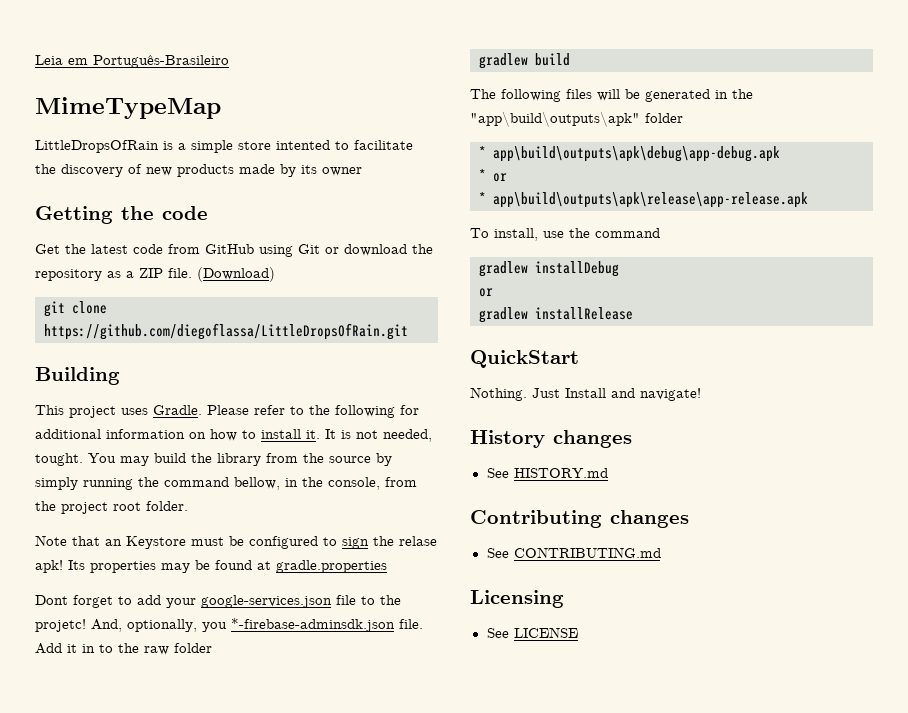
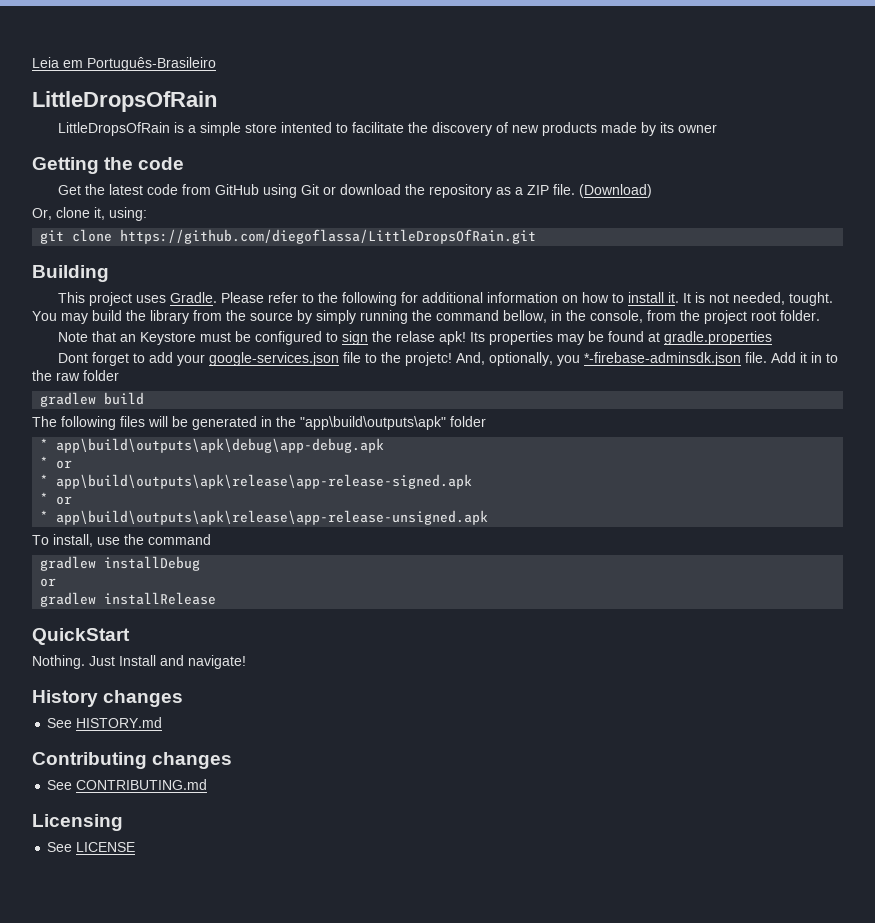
  Leia em Português-Brasileiro
- MimeTypeMap
+ LittleDropsOfRain
+ Or, clone it, using:
- * app\build\outputs\apk\release\app-release.apk
+ * app\build\outputs\apk\release\app-release-signed.apk
+ * or
+ * app\build\outputs\apk\release\app-release-unsigned.apk

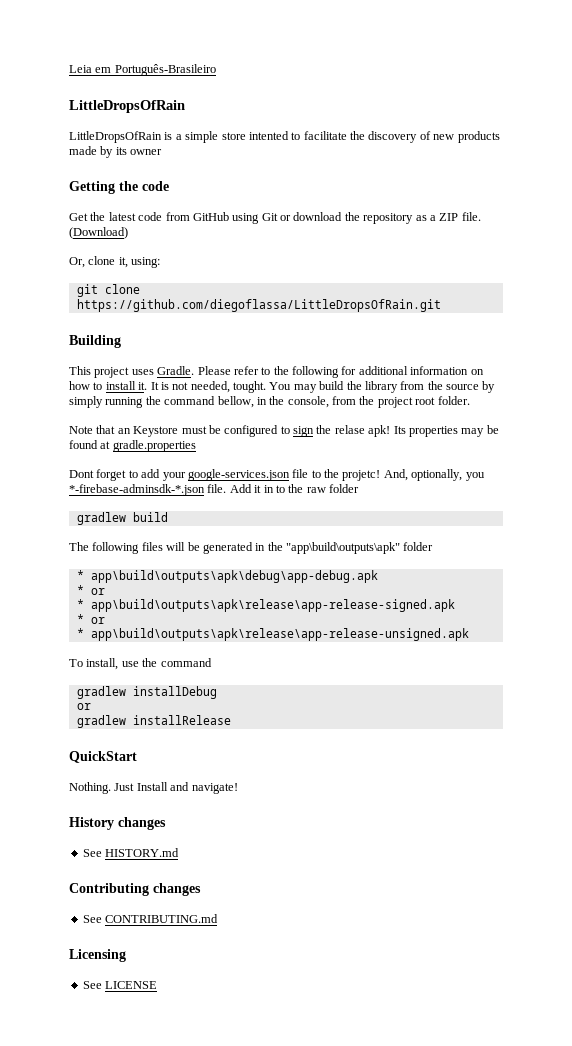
- And, optionally, you *-firebase-adminsdk.json file.
+ And, optionally, you *-firebase-adminsdk-*.json file.

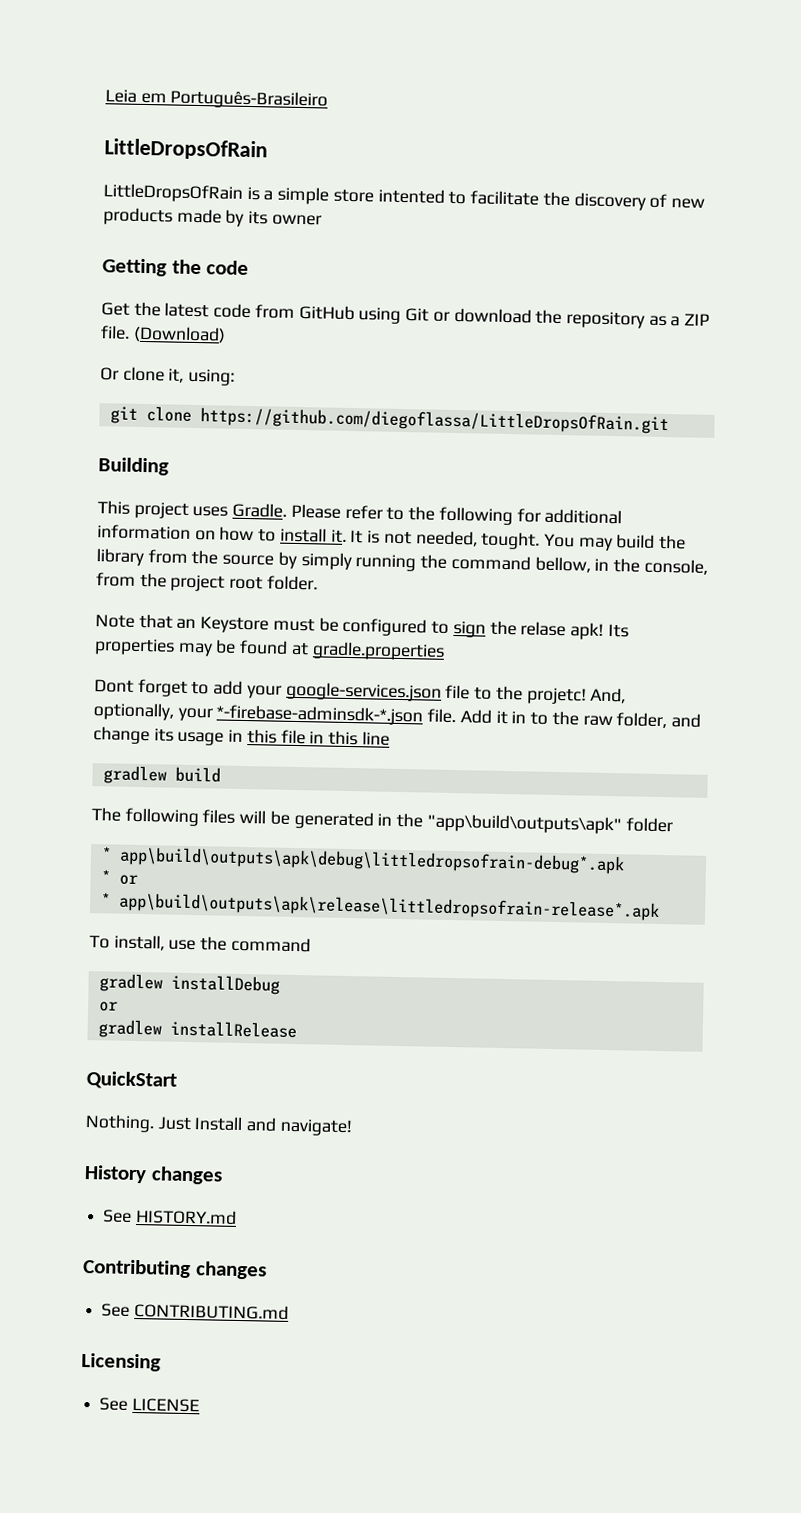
- Or, clone it, using:
+ Or clone it, using:
- And, optionally, you *-firebase-adminsdk-*.json file.
+ And, optionally, your *-firebase-adminsdk-*.json file.
- Add it in to the raw folder
+ Add it in to the raw folder, and change its usage in this file in this line
- * app\build\outputs\apk\debug\app-debug.apk
+ * app\build\outputs\apk\debug\littledropsofrain-debug*.apk
  * or
- * app\build\outputs\apk\release\app-release-signed.apk
- * or
- * app\build\outputs\apk\release\app-release-unsigned.apk
+ * app\build\outputs\apk\release\littledropsofrain-release*.apk

